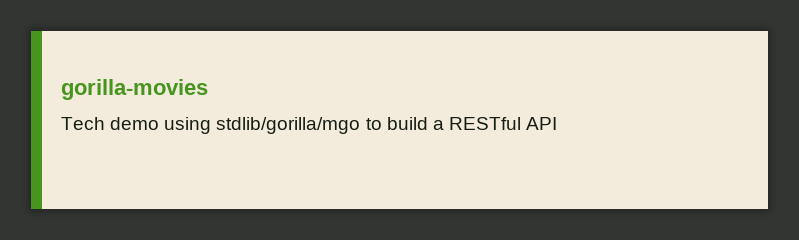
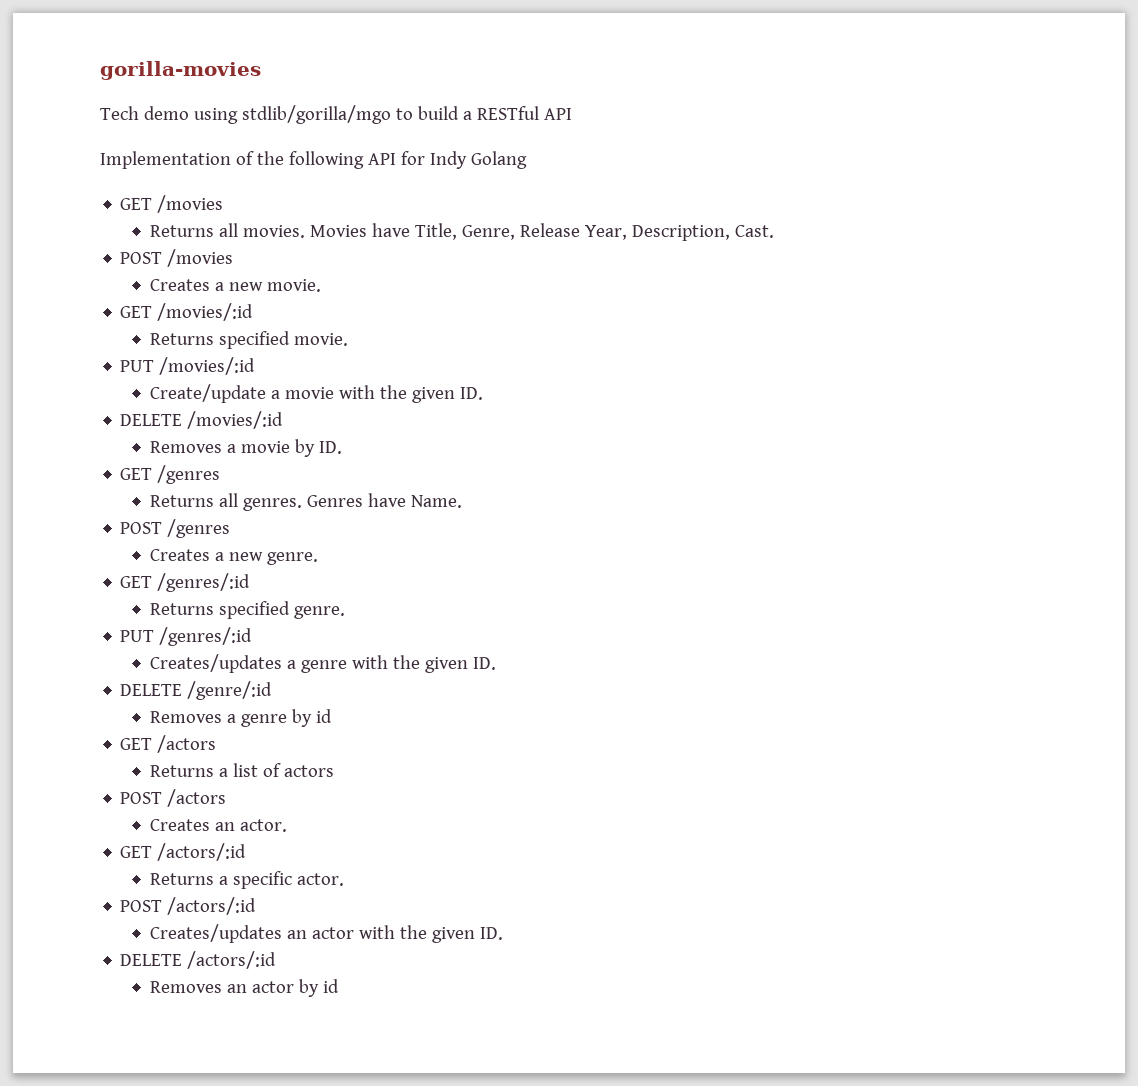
+ Implementation of the following API for Indy Golang
+ GET /movies
+ Returns all movies. Movies have Title, Genre, Release Year, Description, Cast.
+ POST /movies
+ Creates a new movie.
+ GET /movies/:id
+ Returns specified movie.
+ PUT /movies/:id
+ Create/update a movie with the given ID.
+ DELETE /movies/:id
+ Removes a movie by ID.
+ GET /genres
+ Returns all genres. Genres have Name.
+ POST /genres
+ Creates a new genre.
+ GET /genres/:id
+ Returns specified genre.
+ PUT /genres/:id
+ Creates/updates a genre with the given ID.
+ DELETE /genre/:id
+ Removes a genre by id
+ GET /actors
+ Returns a list of actors
+ POST /actors
+ Creates an actor.
+ GET /actors/:id
+ Returns a specific actor.
+ POST /actors/:id
+ Creates/updates an actor with the given ID.
+ DELETE /actors/:id
+ Removes an actor by id

